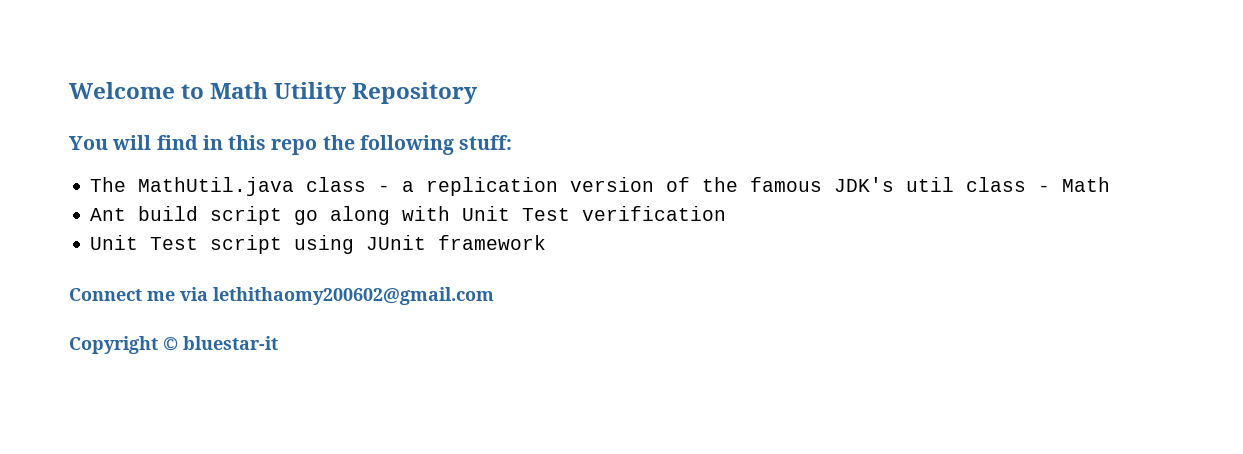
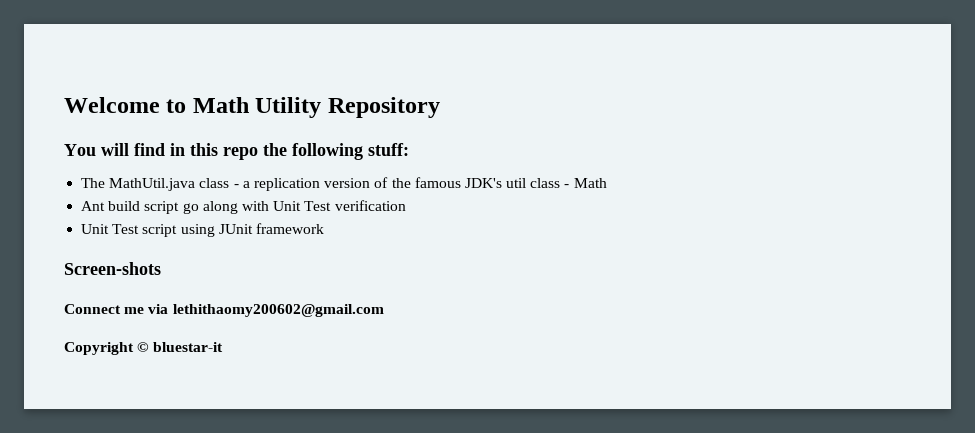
+ Screen-shots

